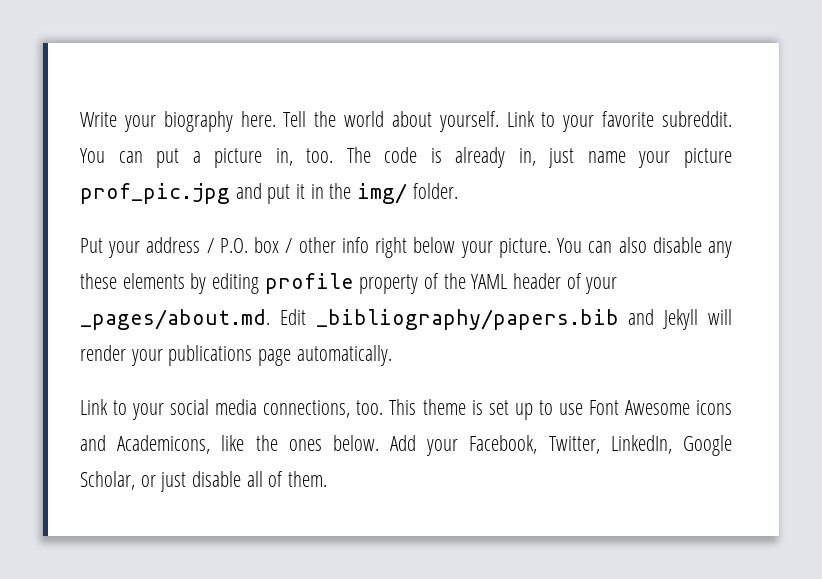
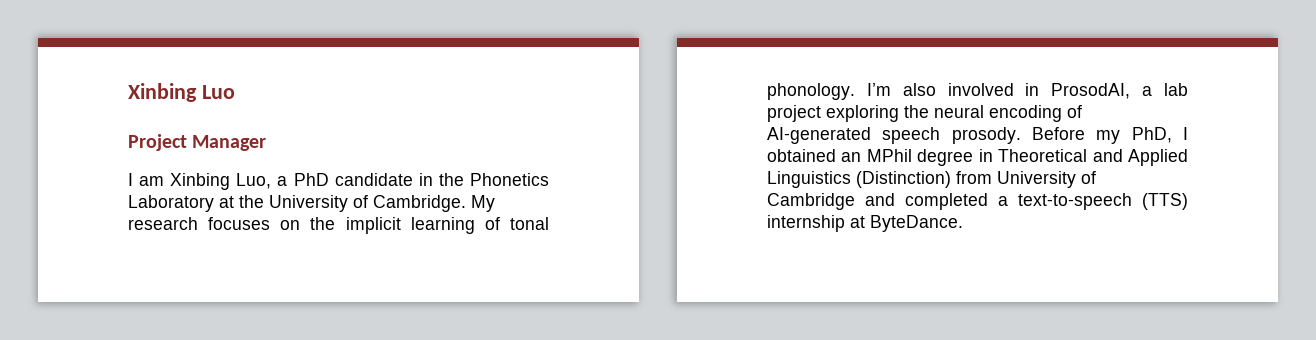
- Write your biography here. Tell the world about yourself. Link to your favorite subreddit. You can put a picture in, too. The code is already in, just name your picture prof_pic.jpg and put it in the img/ folder.
- Put your address / P.O. box / other info right below your picture. You can also disable any these elements by editing profile property of the YAML header of your _pages/about.md. Edit _bibliography/papers.bib and Jekyll will render your publications page automatically.
- Link to your social media connections, too. This theme is set up to use Font Awesome icons and Academicons, like the ones below. Add your Facebook, Twitter, LinkedIn, Google Scholar, or just disable all of them.
+ Xinbing Luo
+ Project Manager
+ I am Xinbing Luo, a PhD candidate in the Phonetics Laboratory at the University of Cambridge. My research focuses on the implicit learning of tonal phonology. I’m also involved in ProsodAI, a lab project exploring the neural encoding of AI-generated speech prosody. Before my PhD, I obtained an MPhil degree in Theoretical and Applied Linguistics (Distinction) from University of Cambridge and completed a text-to-speech (TTS) internship at ByteDance.

